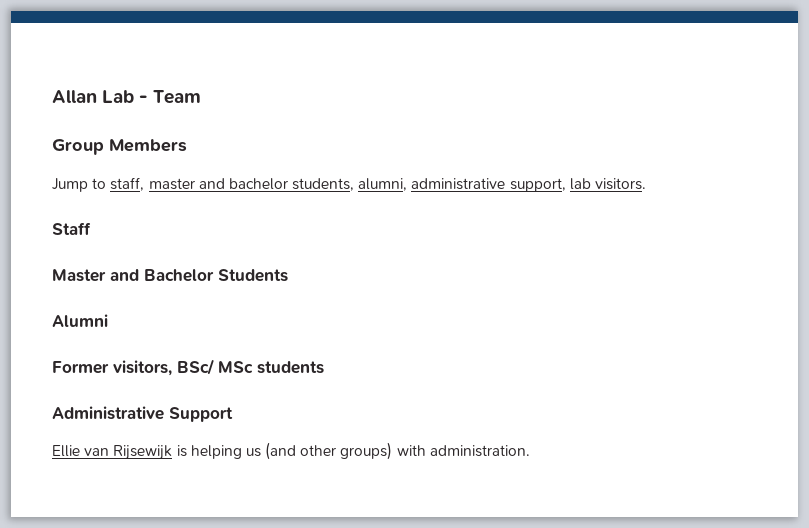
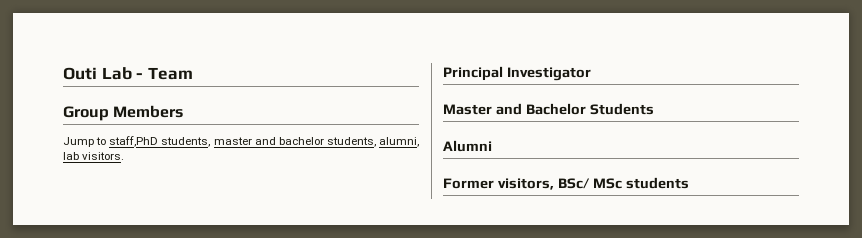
- Allan Lab - Team
+ Outi Lab - Team
- Jump to staff, master and bachelor students, alumni, administrative support, lab visitors.
+ Jump to staff,PhD students, master and bachelor students, alumni, lab visitors.
- Staff
+ Principal Investigator
- Administrative Support
- Ellie van Rijsewijk is helping us (and other groups) with administration.

